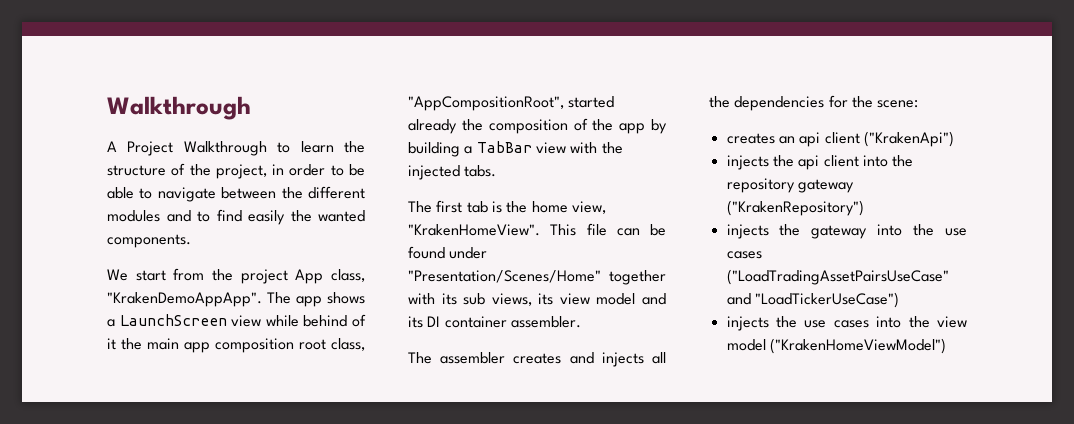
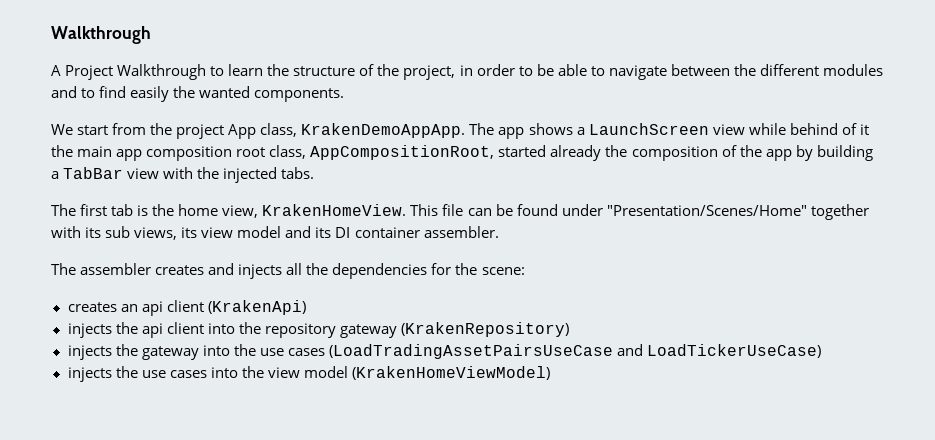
- We start from the project App class, "KrakenDemoAppApp".
+ We start from the project App class, KrakenDemoAppApp.
- The app shows a LaunchScreen view while behind of it the main app composition root class, "AppCompositionRoot", started already the composition of the app by building a TabBar view with the injected tabs.
+ The app shows a LaunchScreen view while behind of it the main app composition root class, AppCompositionRoot, started already the composition of the app by building a TabBar view with the injected tabs.
- The first tab is the home view, "KrakenHomeView".
+ The first tab is the home view, KrakenHomeView.
- creates an api client ("KrakenApi")
+ creates an api client (KrakenApi)
- injects the api client into the repository gateway ("KrakenRepository")
+ injects the api client into the repository gateway (KrakenRepository)
- injects the gateway into the use cases ("LoadTradingAssetPairsUseCase" and "LoadTickerUseCase")
+ injects the gateway into the use cases (LoadTradingAssetPairsUseCase and LoadTickerUseCase)
- injects the use cases into the view model ("KrakenHomeViewModel")
+ injects the use cases into the view model (KrakenHomeViewModel)

